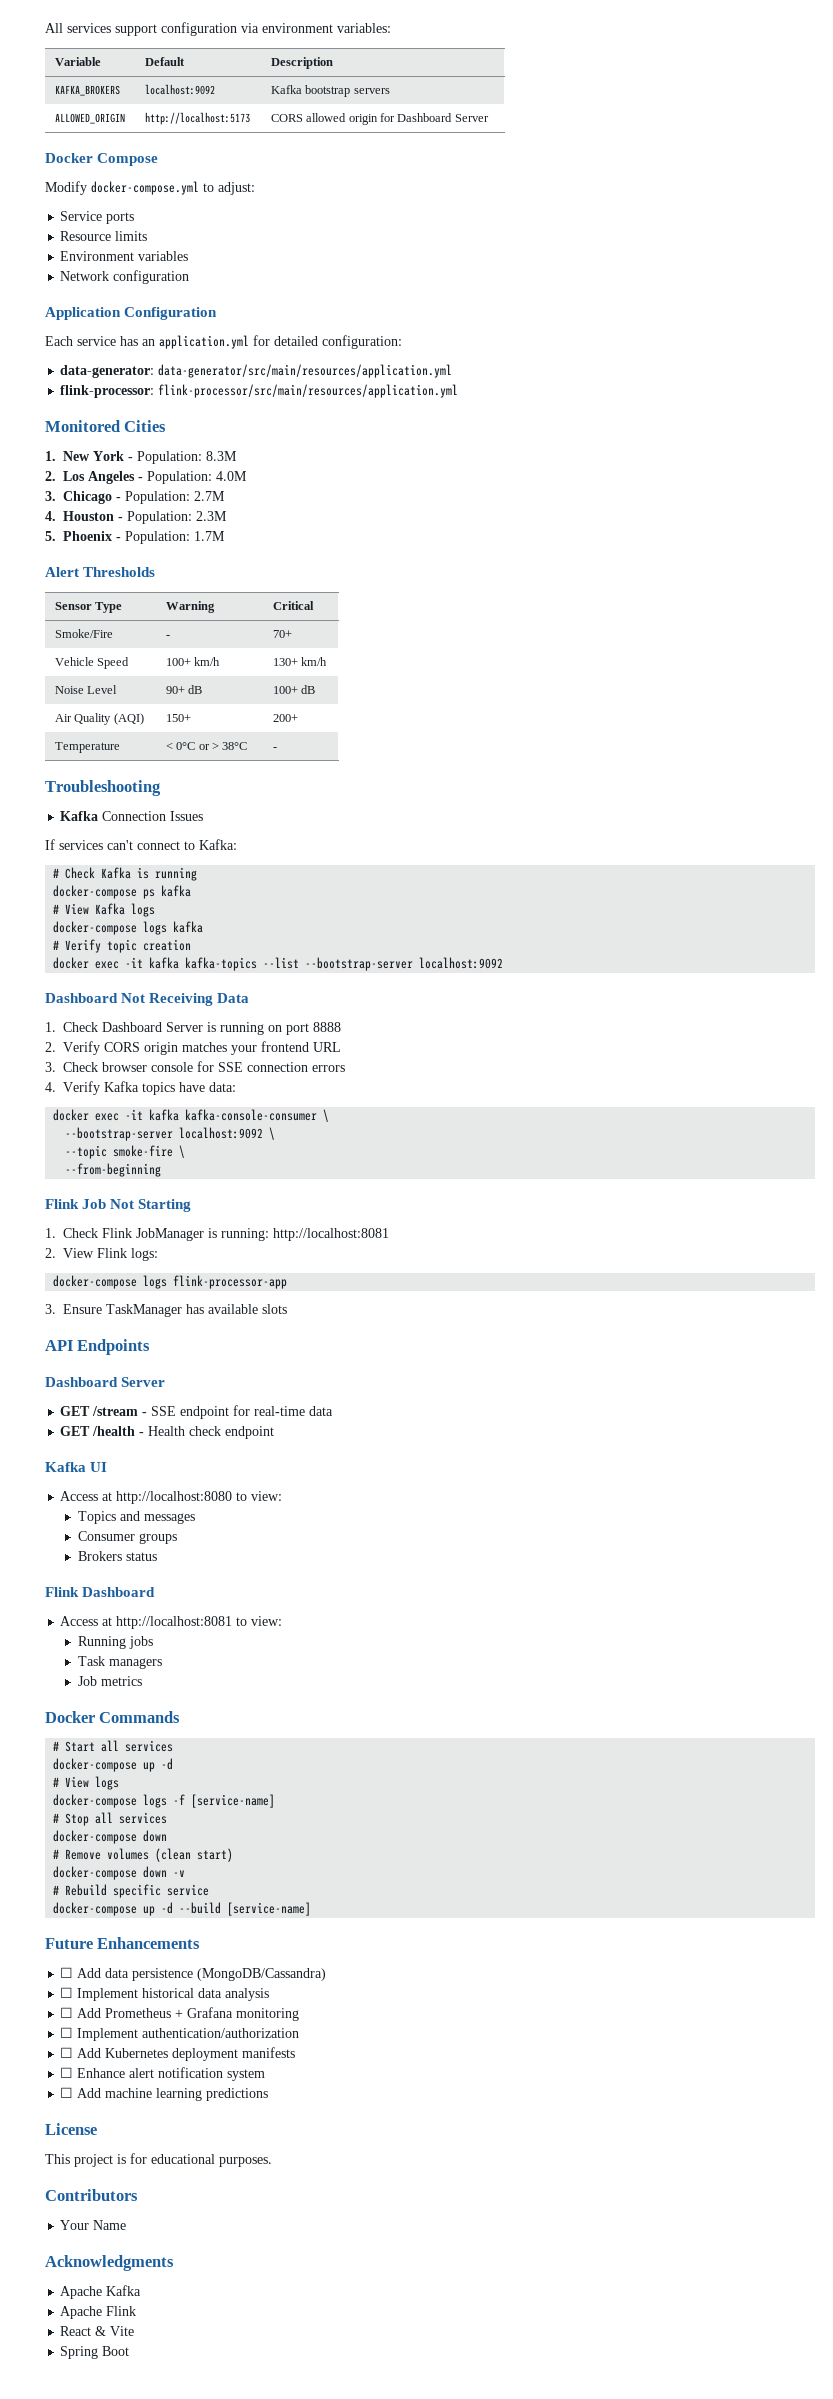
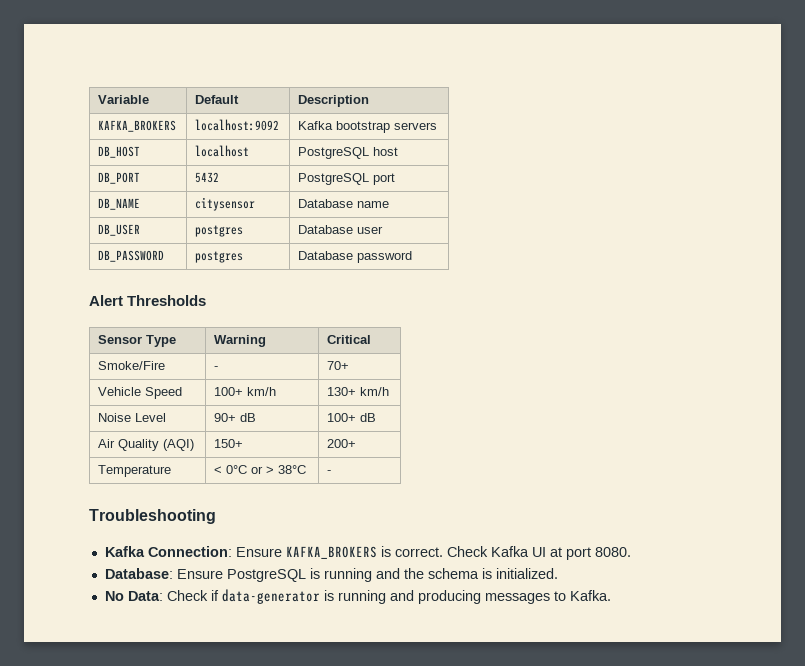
- All services support configuration via environment variables:
- ALLOWED_ORIGIN | http://localhost:5173 | CORS allowed origin for Dashboard Server
- Docker Compose
- Modify docker-compose.yml to adjust:
- Service ports
- Resource limits
- Environment variables
- Network configuration
- Application Configuration
- Each service has an application.yml for detailed configuration:
- data-generator: data-generator/src/main/resources/application.yml
- flink-processor: flink-processor/src/main/resources/application.yml
- Monitored Cities
- 1. New York - Population: 8.3M
- 2. Los Angeles - Population: 4.0M
- 3. Chicago - Population: 2.7M
- 4. Houston - Population: 2.3M
- 5. Phoenix - Population: 1.7M
+ DB_HOST | localhost | PostgreSQL host
+ DB_PORT | 5432 | PostgreSQL port
+ DB_NAME | citysensor | Database name
+ DB_USER | postgres | Database user
+ DB_PASSWORD | postgres | Database password
- Kafka Connection Issues
- If services can't connect to Kafka:
- # Check Kafka is running
- docker-compose ps kafka
- # View Kafka logs
- docker-compose logs kafka
- # Verify topic creation
- docker exec -it kafka kafka-topics --list --bootstrap-server localhost:9092
- Dashboard Not Receiving Data
- 1. Check Dashboard Server is running on port 8888
- 2. Verify CORS origin matches your frontend URL
- 3. Check browser console for SSE connection errors
- 4. Verify Kafka topics have data:
- docker exec -it kafka kafka-console-consumer \
- --bootstrap-server localhost:9092 \
- --topic smoke-fire \
- --from-beginning
- Flink Job Not Starting
- 1. Check Flink JobManager is running: http://localhost:8081
- 2. View Flink logs:
- docker-compose logs flink-processor-app
- 3. Ensure TaskManager has available slots
- API Endpoints
- Dashboard Server
- GET /stream - SSE endpoint for real-time data
- GET /health - Health check endpoint
- Kafka UI
- Access at http://localhost:8080 to view:
- Topics and messages
- Consumer groups
- Brokers status
- Flink Dashboard
- Access at http://localhost:8081 to view:
- Running jobs
- Task managers
- Job metrics
- Docker Commands
- # Start all services
- docker-compose up -d
- # View logs
- docker-compose logs -f [service-name]
- # Stop all services
- docker-compose down
- # Remove volumes (clean start)
- docker-compose down -v
- # Rebuild specific service
- docker-compose up -d --build [service-name]
- Future Enhancements
- ☐ Add data persistence (MongoDB/Cassandra)
- ☐ Implement historical data analysis
- ☐ Add Prometheus + Grafana monitoring
- ☐ Implement authentication/authorization
- ☐ Add Kubernetes deployment manifests
- ☐ Enhance alert notification system
- ☐ Add machine learning predictions
- License
- This project is for educational purposes.
- Contributors
- Your Name
- Acknowledgments
- Apache Kafka
- Apache Flink
- React & Vite
- Spring Boot
+ Kafka Connection: Ensure KAFKA_BROKERS is correct. Check Kafka UI at port 8080.
+ Database: Ensure PostgreSQL is running and the schema is initialized.
+ No Data: Check if data-generator is running and producing messages to Kafka.

